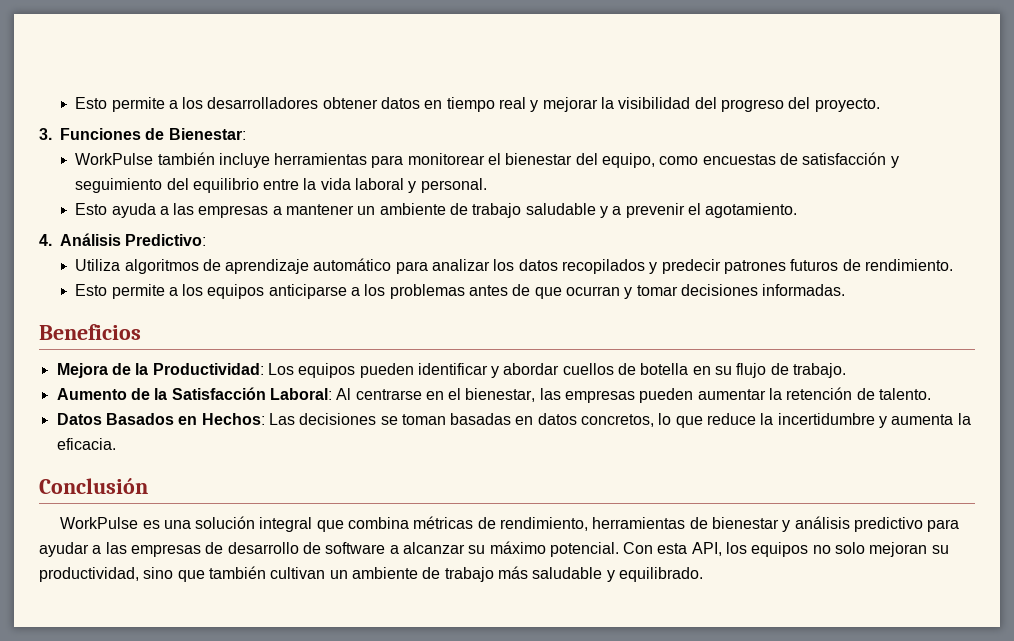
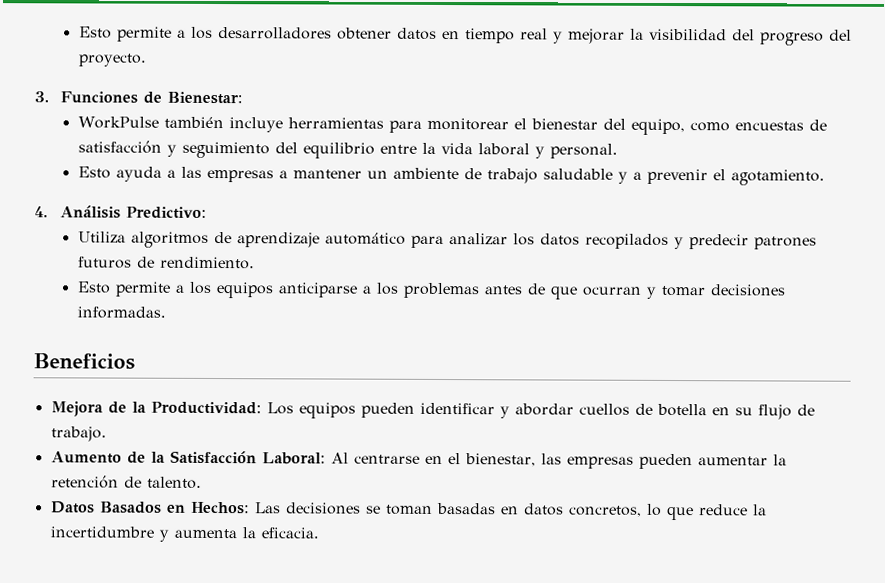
- Conclusión
- WorkPulse es una solución integral que combina métricas de rendimiento, herramientas de bienestar y análisis predictivo para ayudar a las empresas de desarrollo de software a alcanzar su máximo potencial. Con esta API, los equipos no solo mejoran su productividad, sino que también cultivan un ambiente de trabajo más saludable y equilibrado.

